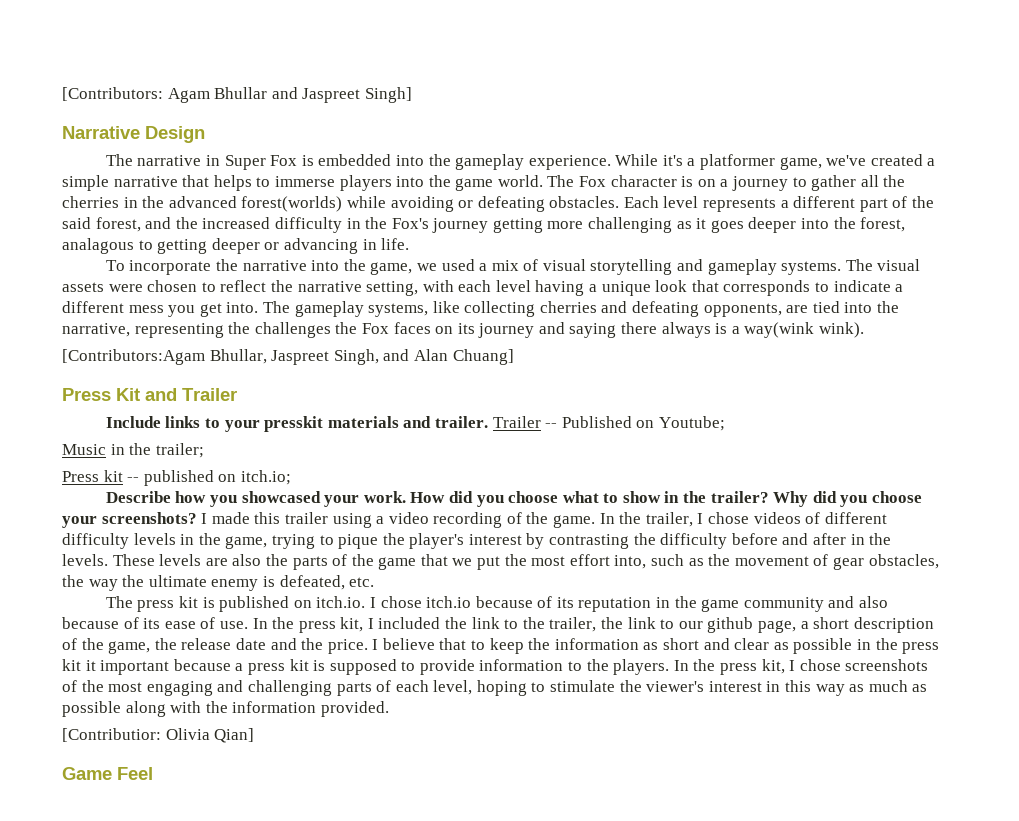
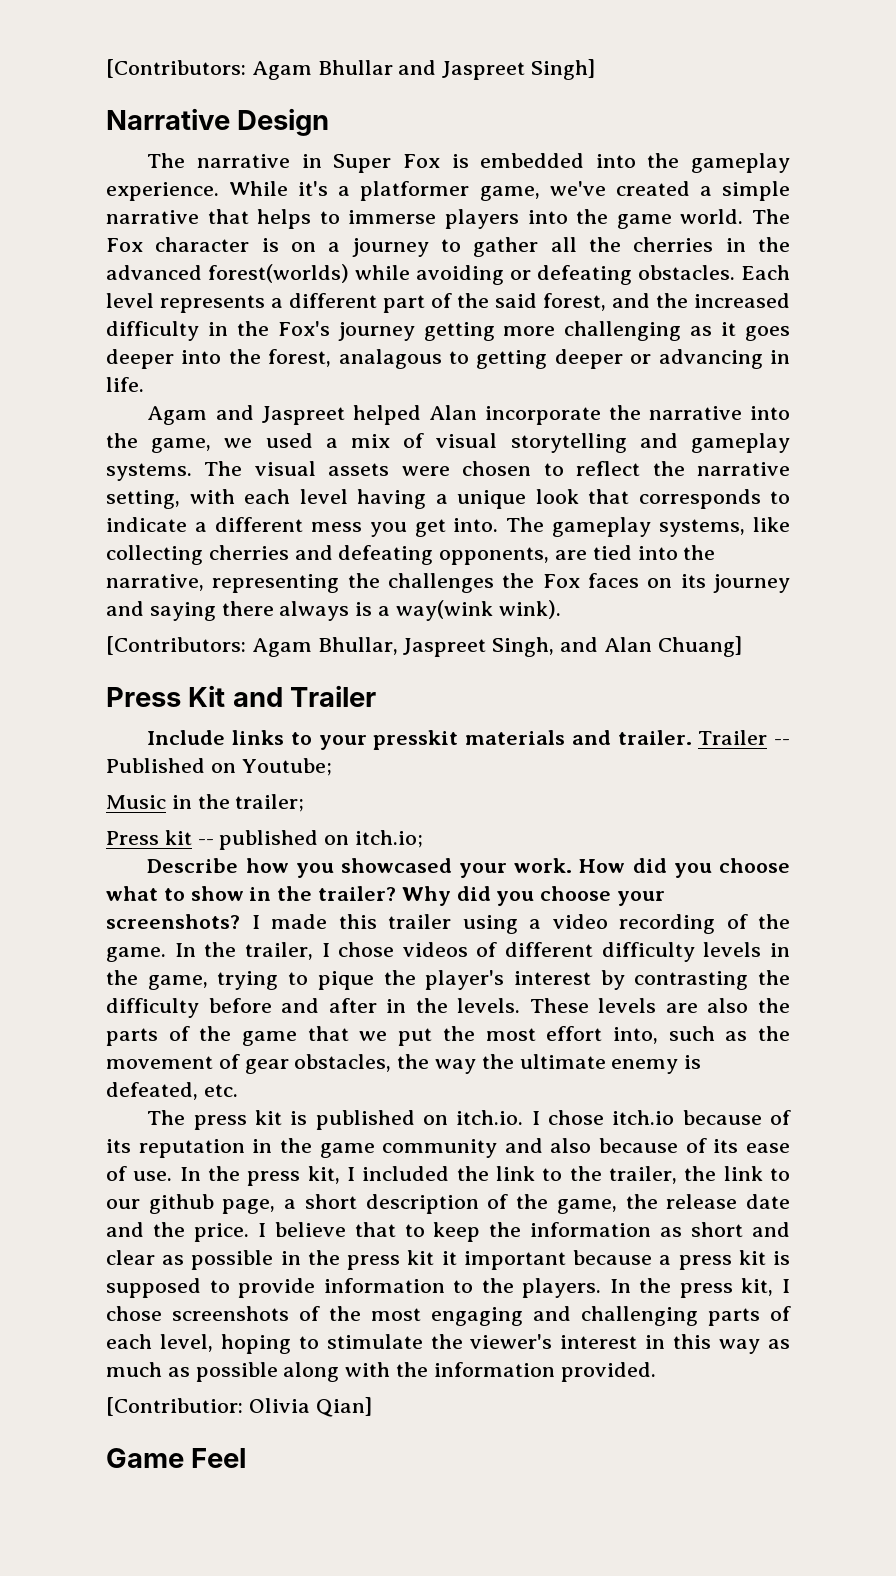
- To incorporate the narrative into the game, we used a mix of visual storytelling and gameplay systems.
+ Agam and Jaspreet helped Alan incorporate the narrative into the game, we used a mix of visual storytelling and gameplay systems.
- [Contributors:Agam Bhullar, Jaspreet Singh, and Alan Chuang]
+ [Contributors: Agam Bhullar, Jaspreet Singh, and Alan Chuang]

